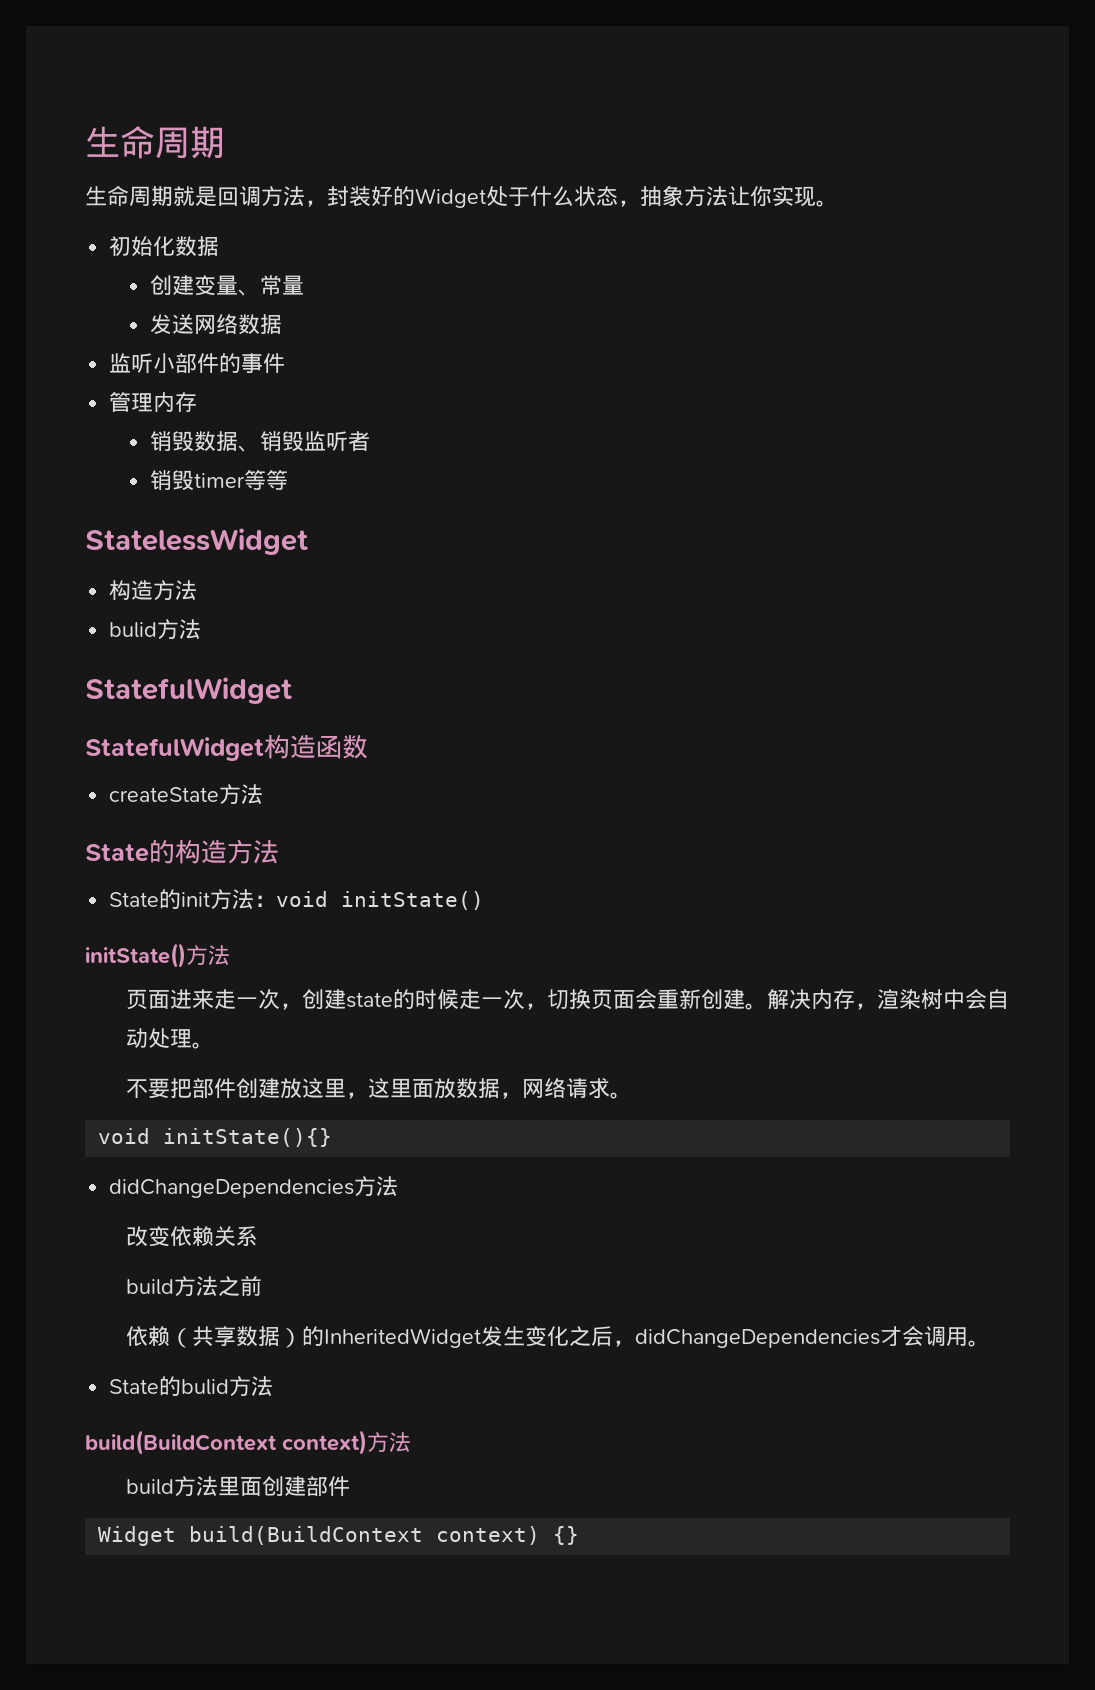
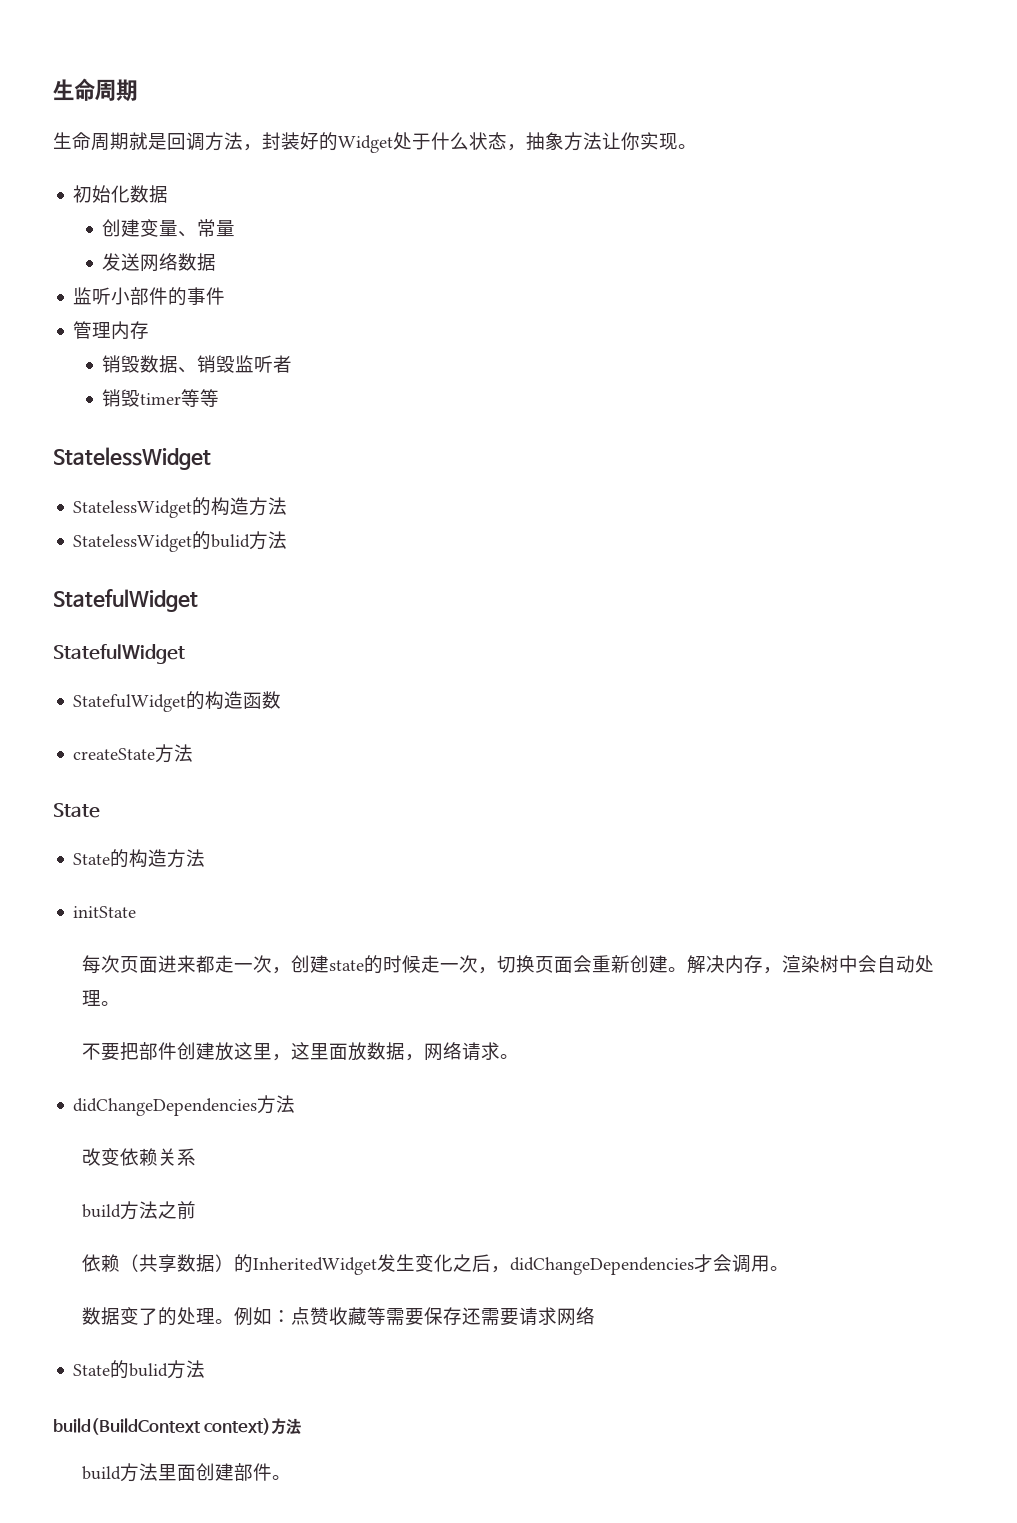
  销毁timer等等
  StatelessWidget
- 构造方法
- bulid方法
+ StatelessWidget的构造方法
+ StatelessWidget的bulid方法
  StatefulWidget
- StatefulWidget构造函数
+ StatefulWidget
+ StatefulWidget的构造函数
  createState方法
+ State
  State的构造方法
- State的init方法：void initState()
- initState()方法
- 页面进来走一次，创建state的时候走一次，切换页面会重新创建。
+ initState
+ 每次页面进来都走一次，创建state的时候走一次，切换页面会重新创建。
- void initState(){}
+ 数据变了的处理。例如：点赞收藏等需要保存还需要请求网络
- build方法里面创建部件
- Widget build(BuildContext context) {}
+ build方法里面创建部件。

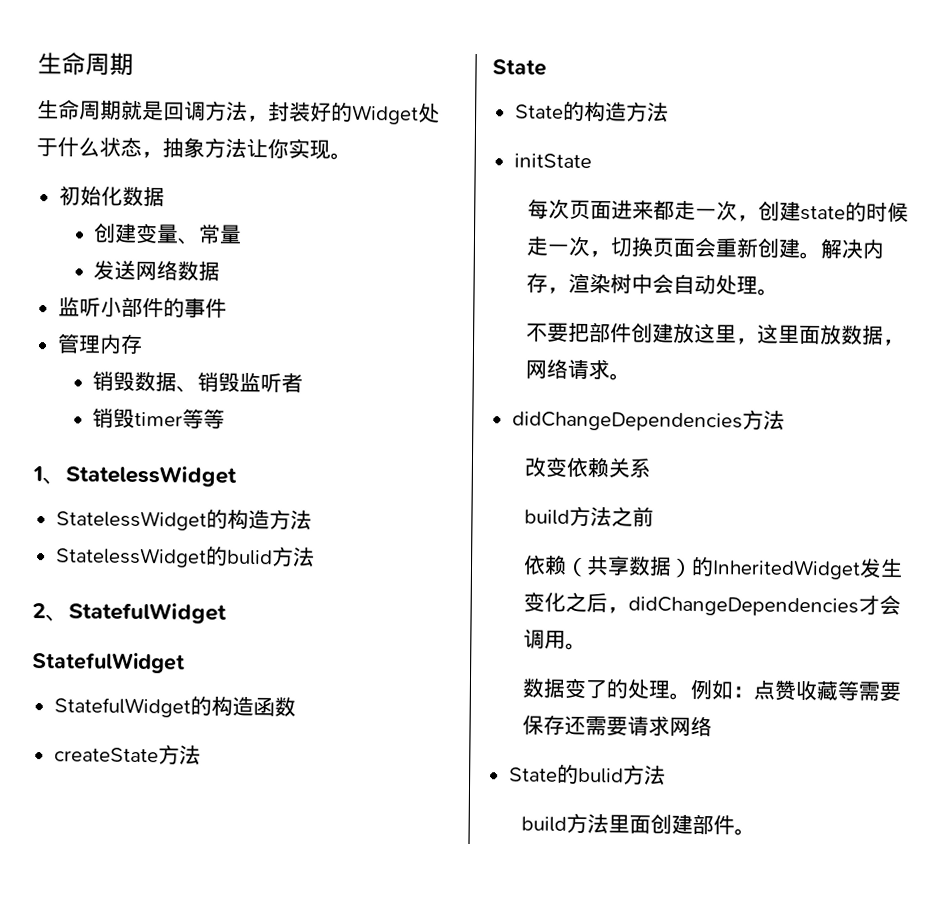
  销毁timer等等
- StatelessWidget
+ 1、StatelessWidget
  StatelessWidget的bulid方法
- StatefulWidget
+ 2、StatefulWidget
- build(BuildContext context)方法

